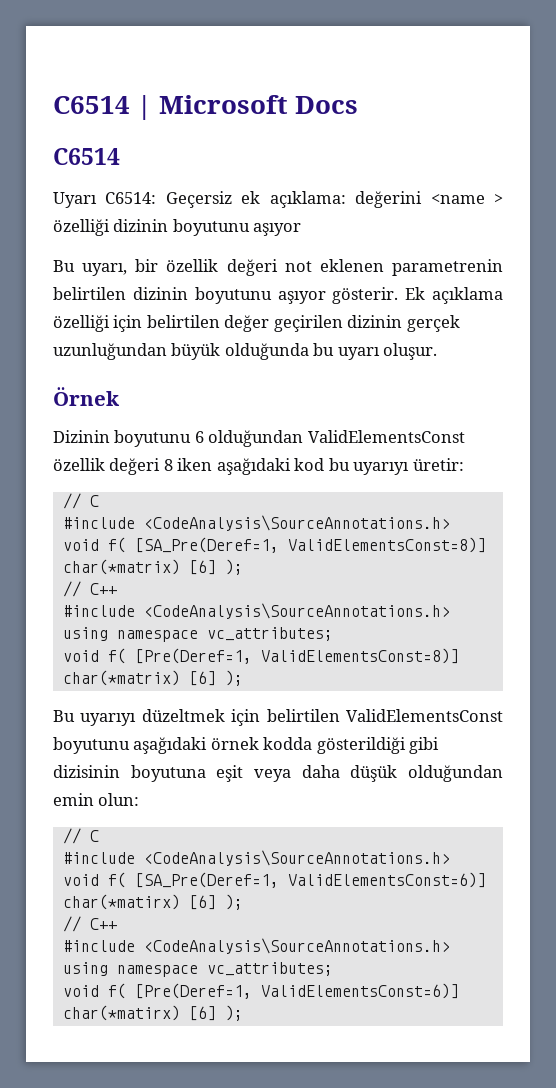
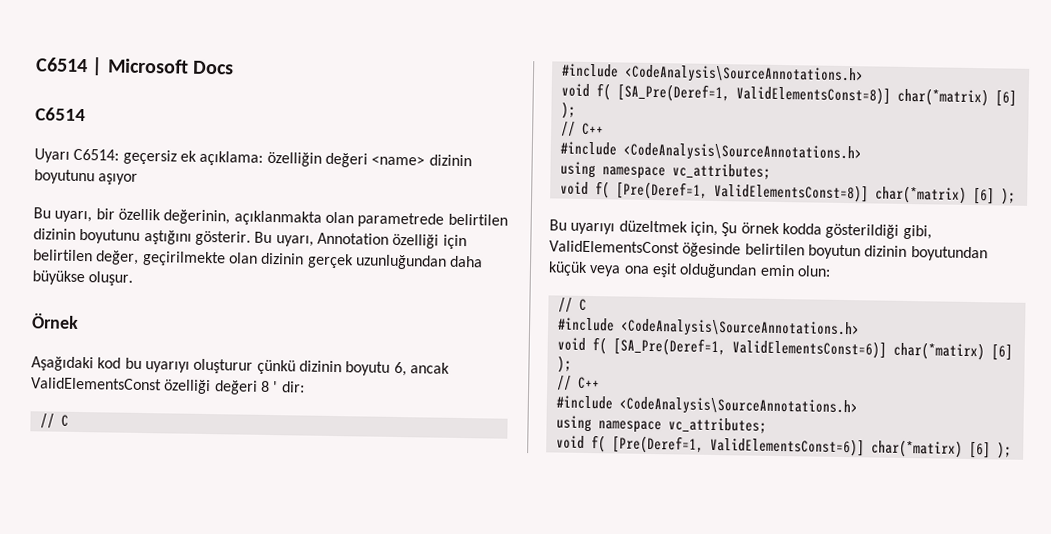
- Uyarı C6514: Geçersiz ek açıklama: değerini <name > özelliği dizinin boyutunu aşıyor
+ Uyarı C6514: geçersiz ek açıklama: özelliğin değeri <name> dizinin boyutunu aşıyor
- Bu uyarı, bir özellik değeri not eklenen parametrenin belirtilen dizinin boyutunu aşıyor gösterir. Ek açıklama özelliği için belirtilen değer geçirilen dizinin gerçek uzunluğundan büyük olduğunda bu uyarı oluşur.
+ Bu uyarı, bir özellik değerinin, açıklanmakta olan parametrede belirtilen dizinin boyutunu aştığını gösterir. Bu uyarı, Annotation özelliği için belirtilen değer, geçirilmekte olan dizinin gerçek uzunluğundan daha büyükse oluşur.
  Örnek
- Dizinin boyutunu 6 olduğundan ValidElementsConst özellik değeri 8 iken aşağıdaki kod bu uyarıyı üretir:
+ Aşağıdaki kod bu uyarıyı oluşturur çünkü dizinin boyutu 6, ancak ValidElementsConst özelliği değeri 8 ' dir:
- Bu uyarıyı düzeltmek için belirtilen ValidElementsConst boyutunu aşağıdaki örnek kodda gösterildiği gibi dizisinin boyutuna eşit veya daha düşük olduğundan emin olun:
+ Bu uyarıyı düzeltmek için, Şu örnek kodda gösterildiği gibi, ValidElementsConst öğesinde belirtilen boyutun dizinin boyutundan küçük veya ona eşit olduğundan emin olun:

